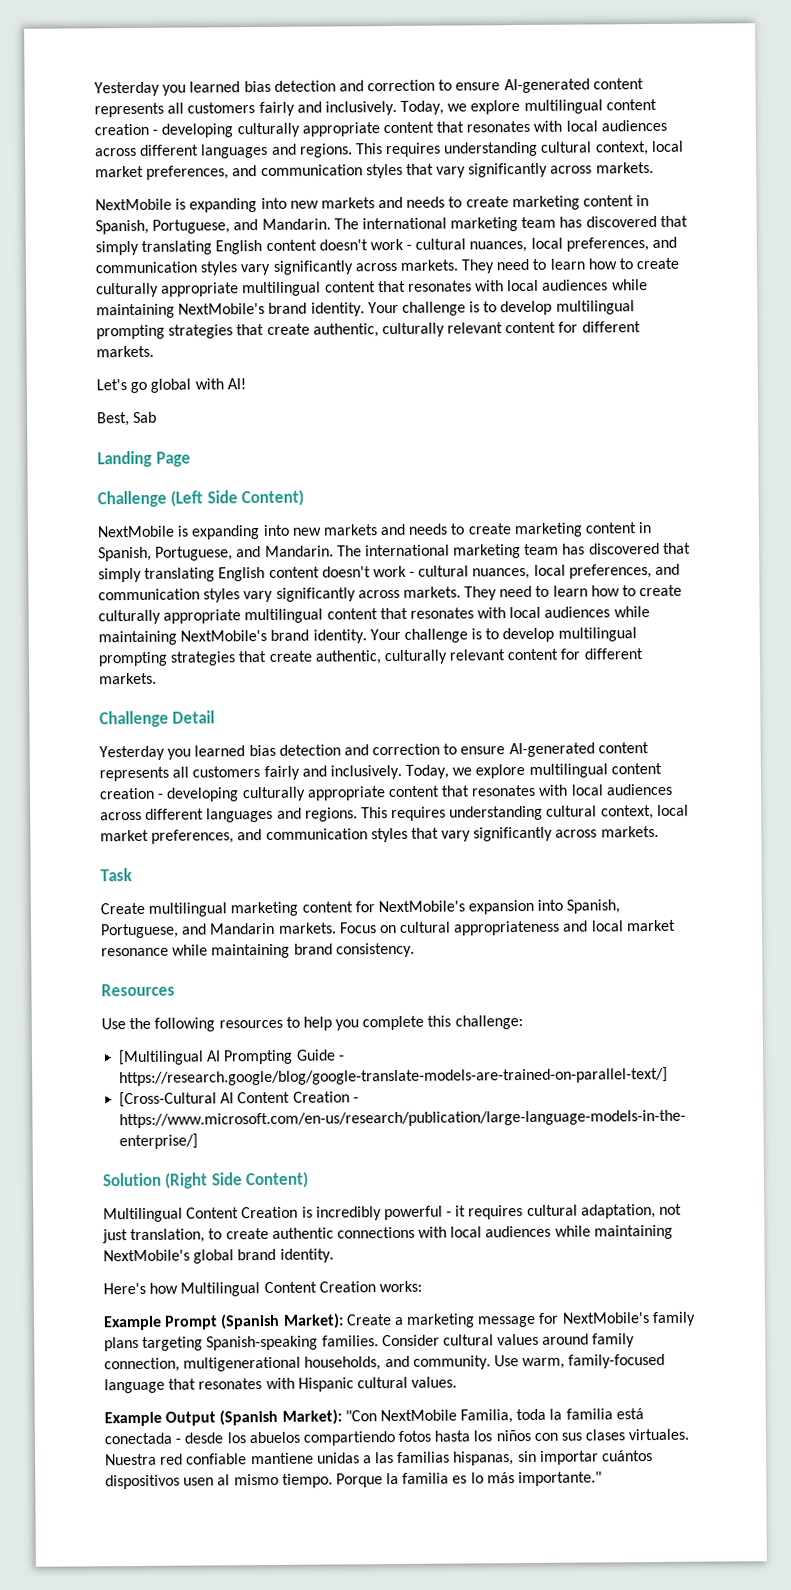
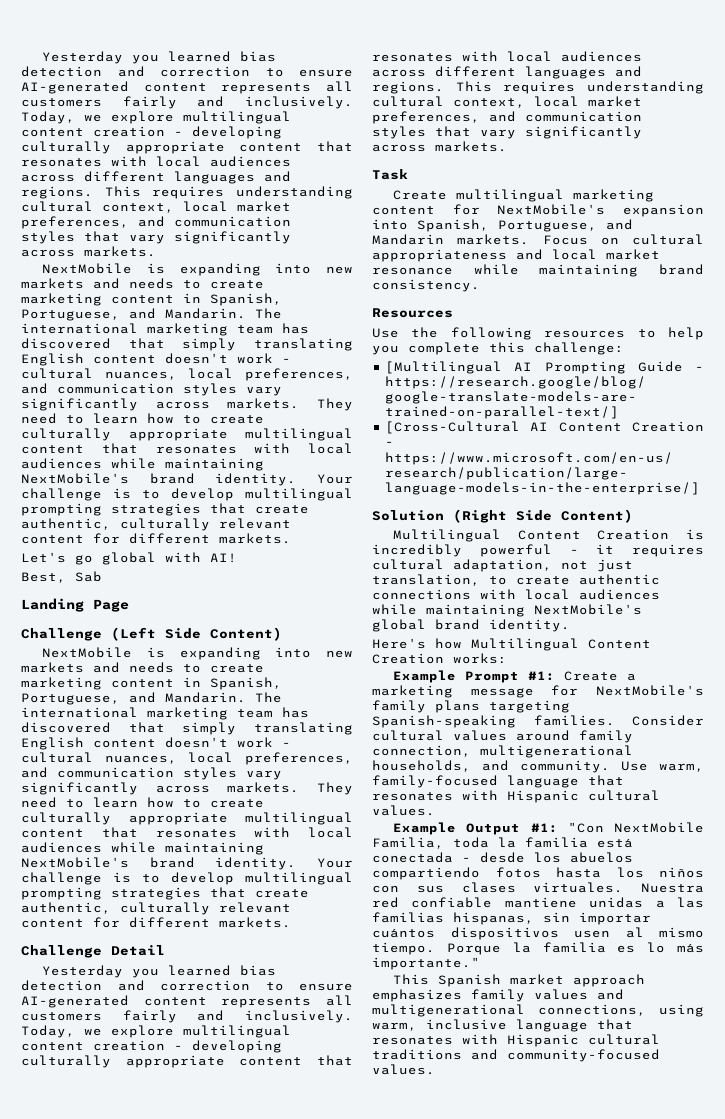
- Example Prompt (Spanish Market): Create a marketing message for NextMobile's family plans targeting Spanish-speaking families.
+ Example Prompt #1: Create a marketing message for NextMobile's family plans targeting Spanish-speaking families.
- Example Output (Spanish Market): "Con NextMobile Familia, toda la familia está conectada - desde los abuelos compartiendo fotos hasta los niños con sus clases virtuales.
+ Example Output #1: "Con NextMobile Familia, toda la familia está conectada - desde los abuelos compartiendo fotos hasta los niños con sus clases virtuales.
+ This Spanish market approach emphasizes family values and multigenerational connections, using warm, inclusive language that resonates with Hispanic cultural traditions and community-focused values.

